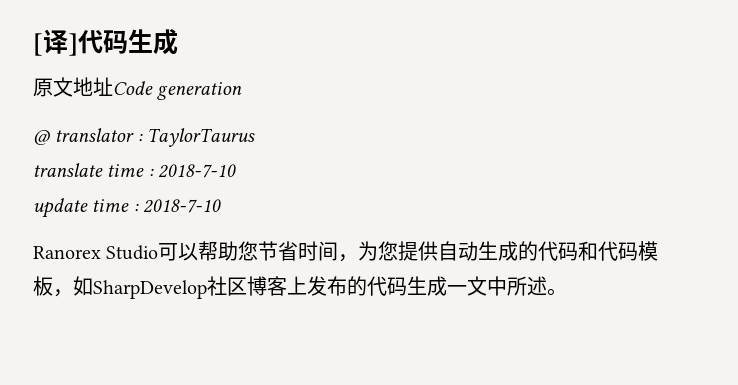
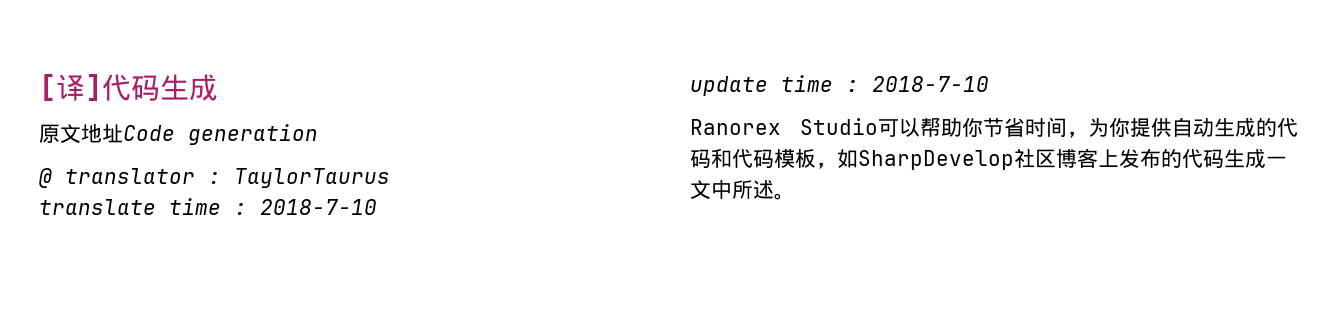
- Ranorex Studio可以帮助您节省时间，为您提供自动生成的代码和代码模板，如SharpDevelop社区博客上发布的代码生成一文中所述。
+ Ranorex Studio可以帮助你节省时间，为你提供自动生成的代码和代码模板，如SharpDevelop社区博客上发布的代码生成一文中所述。

